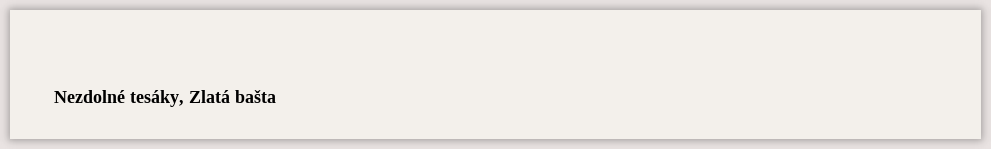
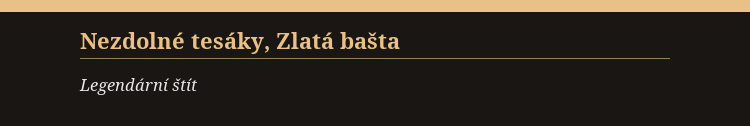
+ Legendární štít

